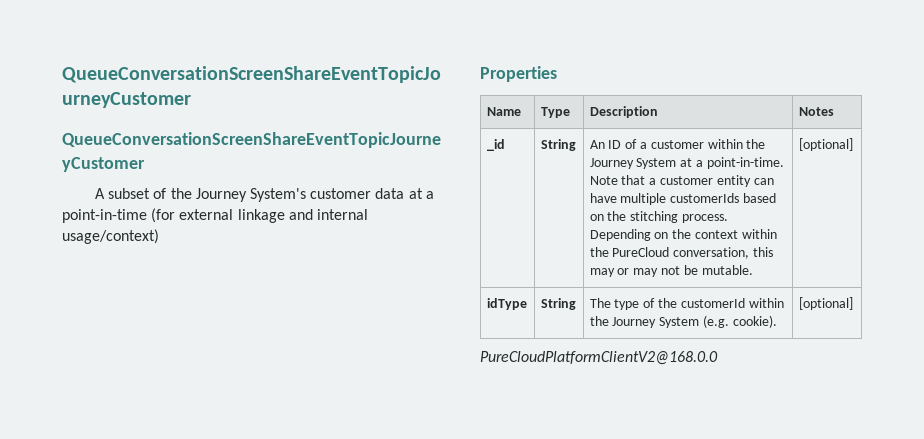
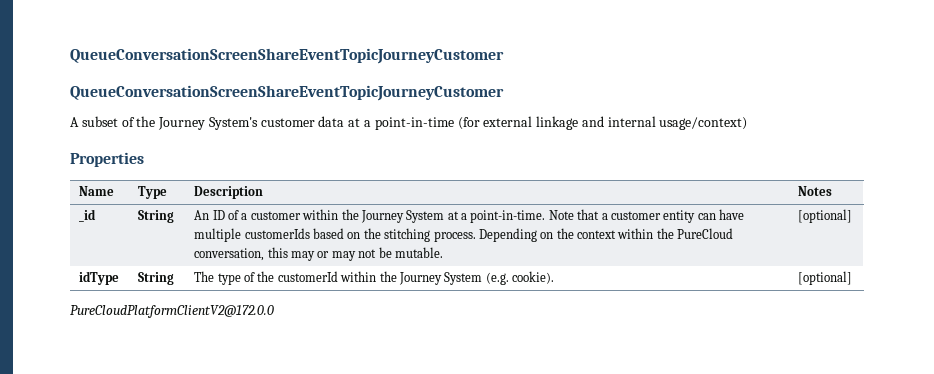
- PureCloudPlatformClientV2@168.0.0
+ PureCloudPlatformClientV2@172.0.0

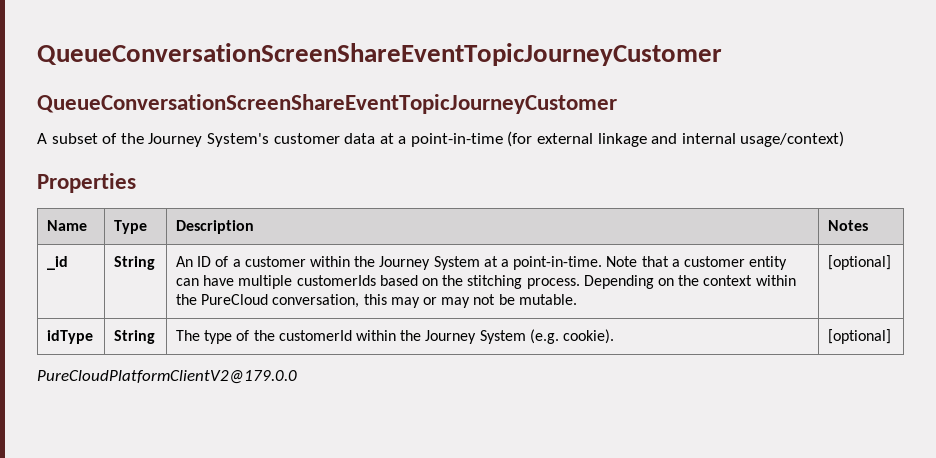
- PureCloudPlatformClientV2@172.0.0
+ PureCloudPlatformClientV2@179.0.0

